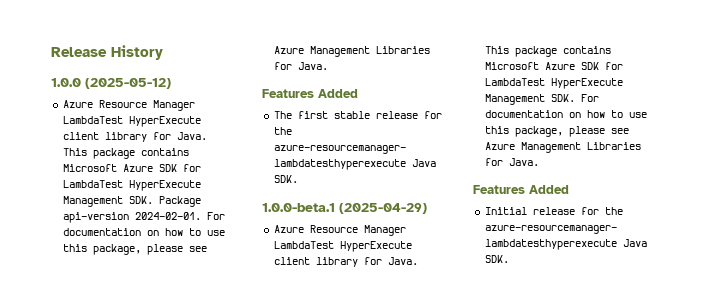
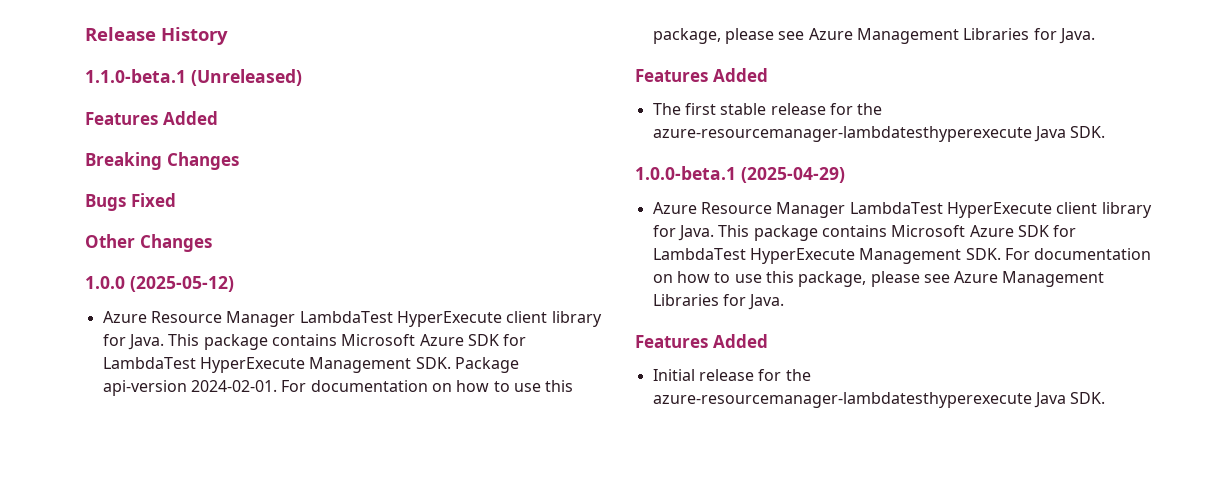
+ 1.1.0-beta.1 (Unreleased)
+ Features Added
+ Breaking Changes
+ Bugs Fixed
+ Other Changes

